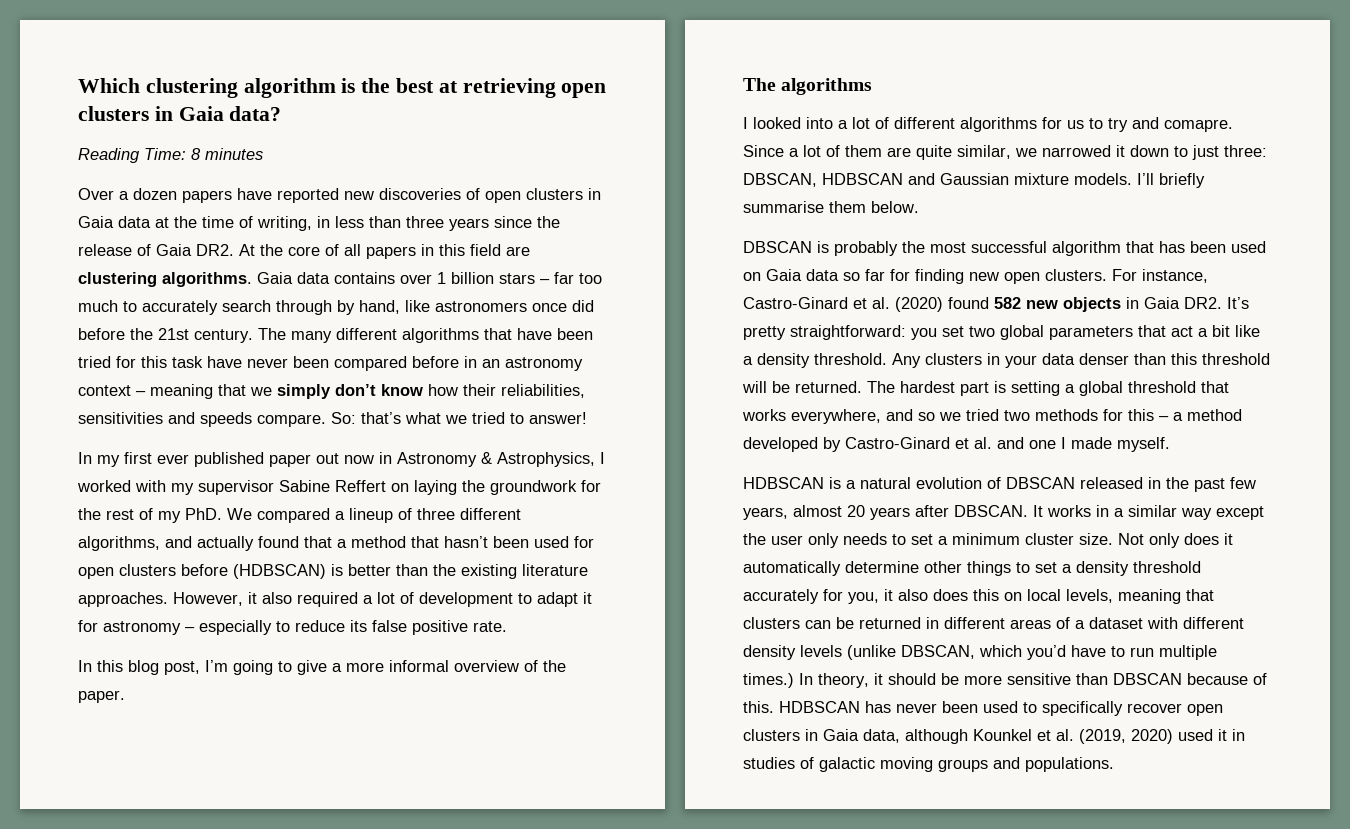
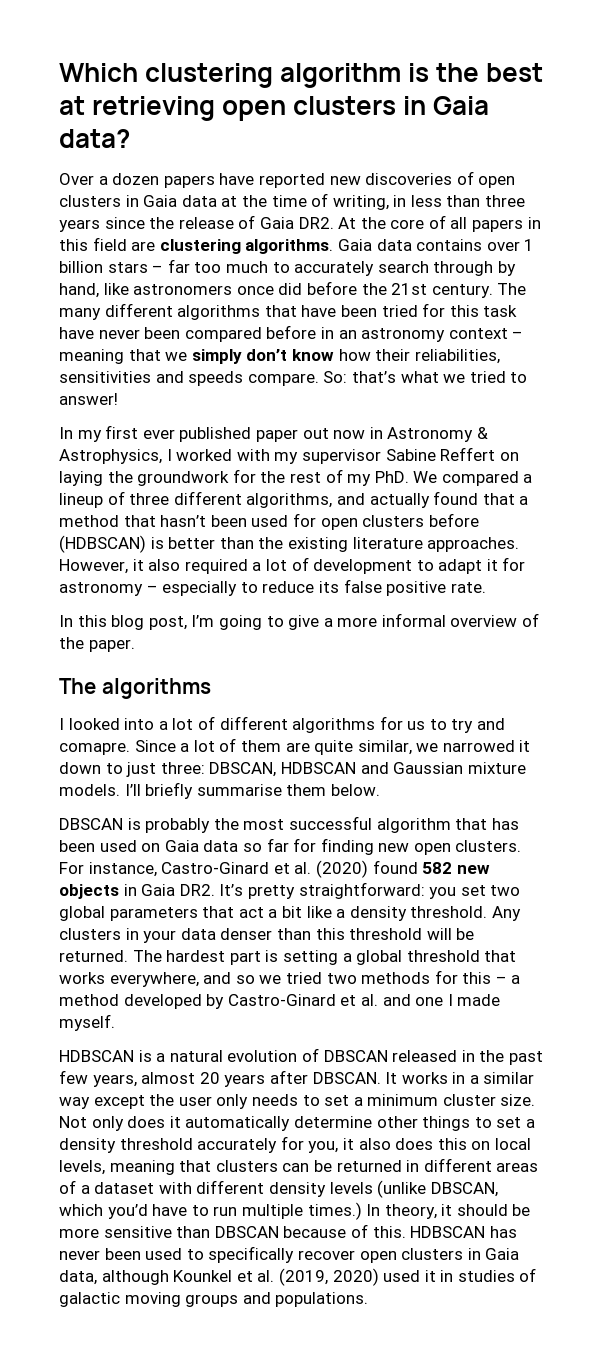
- Reading Time: 8 minutes

